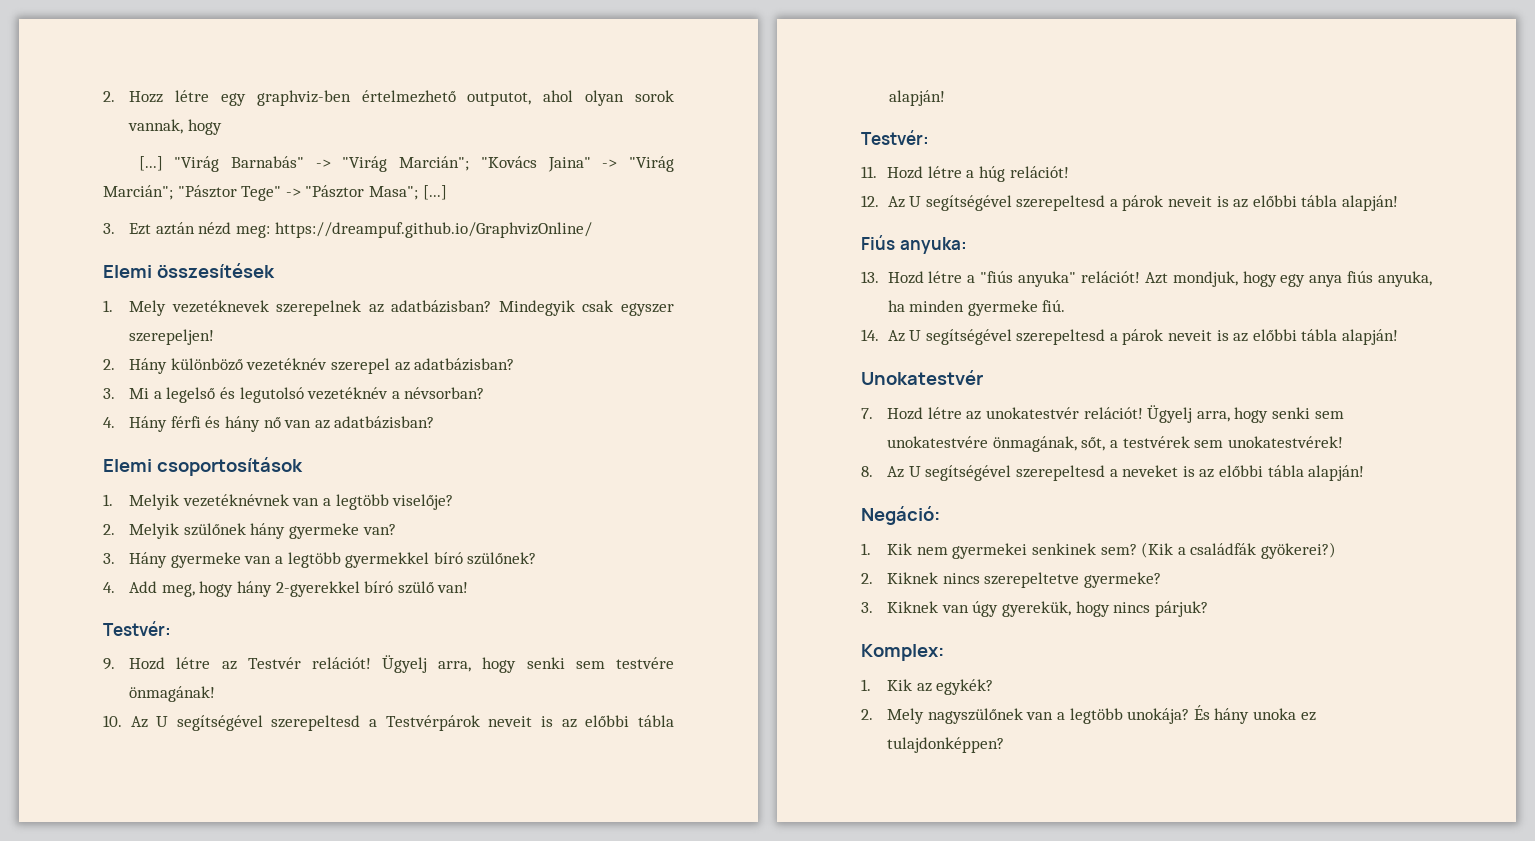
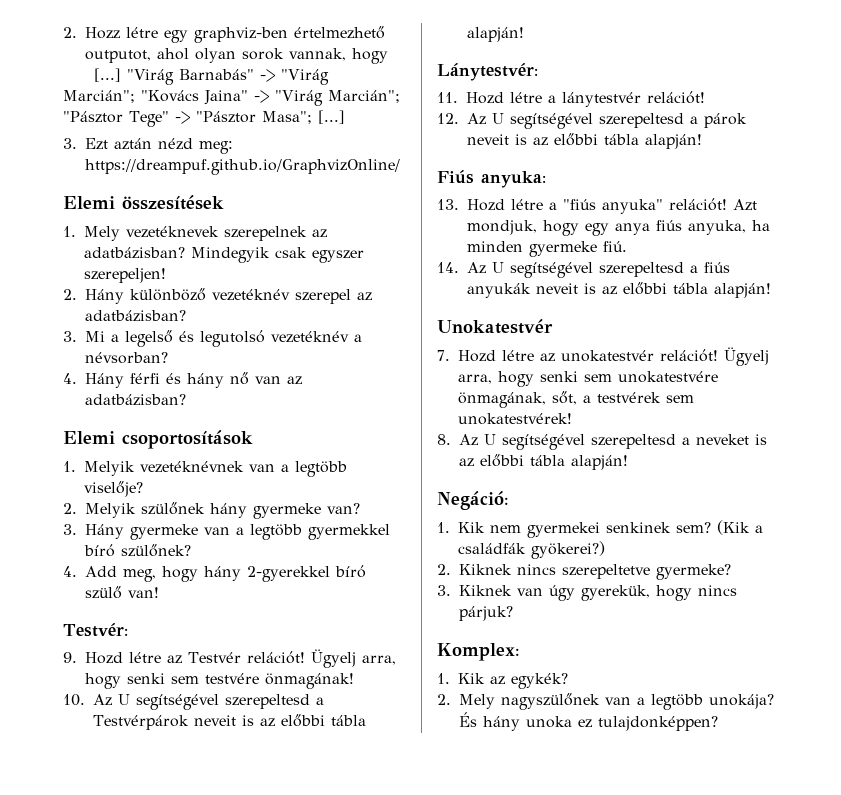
  10. Az U segítségével szerepeltesd a Testvérpárok neveit is az előbbi tábla alapján!
- Testvér:
+ Lánytestvér:
- 11. Hozd létre a húg relációt!
+ 11. Hozd létre a lánytestvér relációt!
- 14. Az U segítségével szerepeltesd a párok neveit is az előbbi tábla alapján!
+ 14. Az U segítségével szerepeltesd a fiús anyukák neveit is az előbbi tábla alapján!

